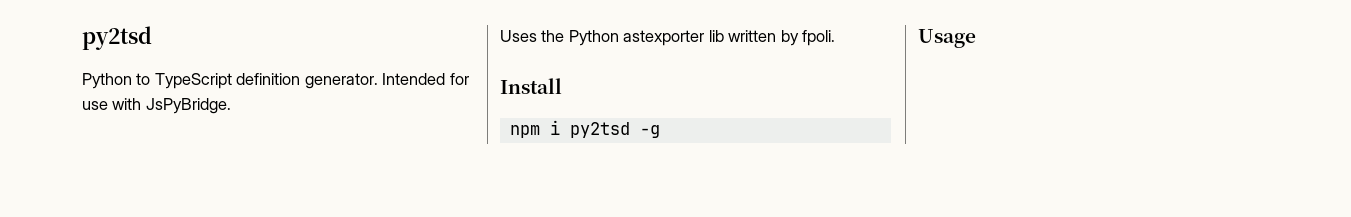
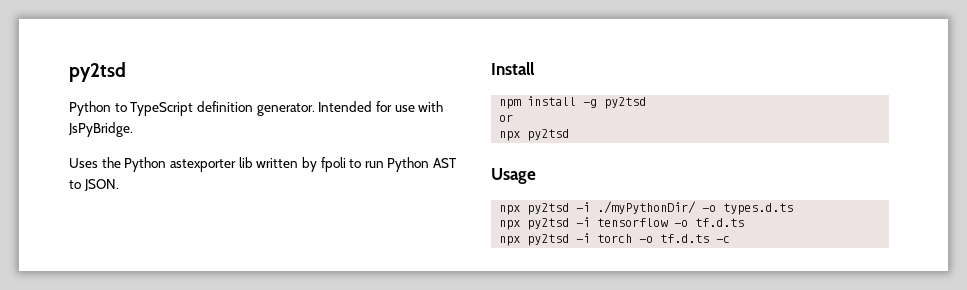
- Uses the Python astexporter lib written by fpoli.
+ Uses the Python astexporter lib written by fpoli to run Python AST to JSON.
- npm i py2tsd -g
+ npm install -g py2tsd
+ or
+ npx py2tsd
  Usage
+ npx py2tsd -i ./myPythonDir/ -o types.d.ts
+ npx py2tsd -i tensorflow -o tf.d.ts
+ npx py2tsd -i torch -o tf.d.ts -c

